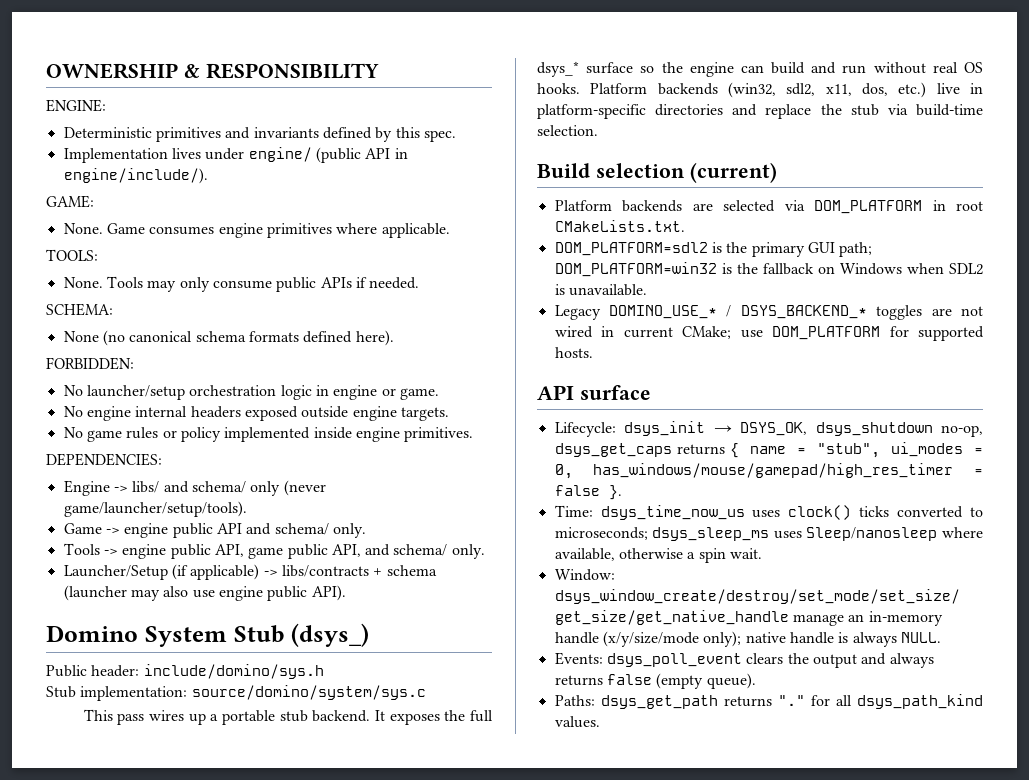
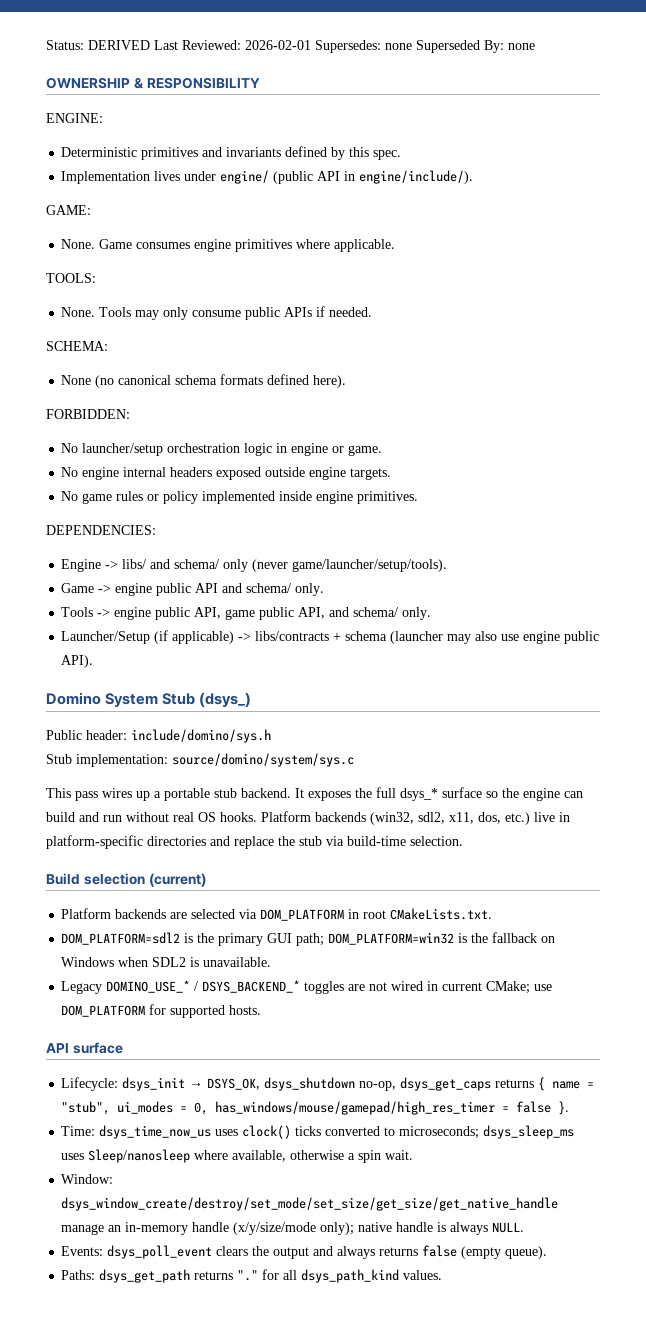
+ Status: DERIVED Last Reviewed: 2026-02-01 Supersedes: none Superseded By: none

